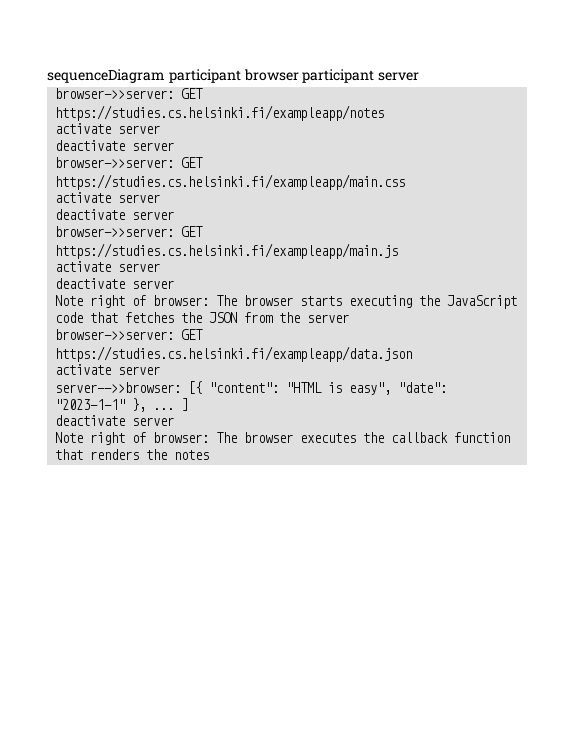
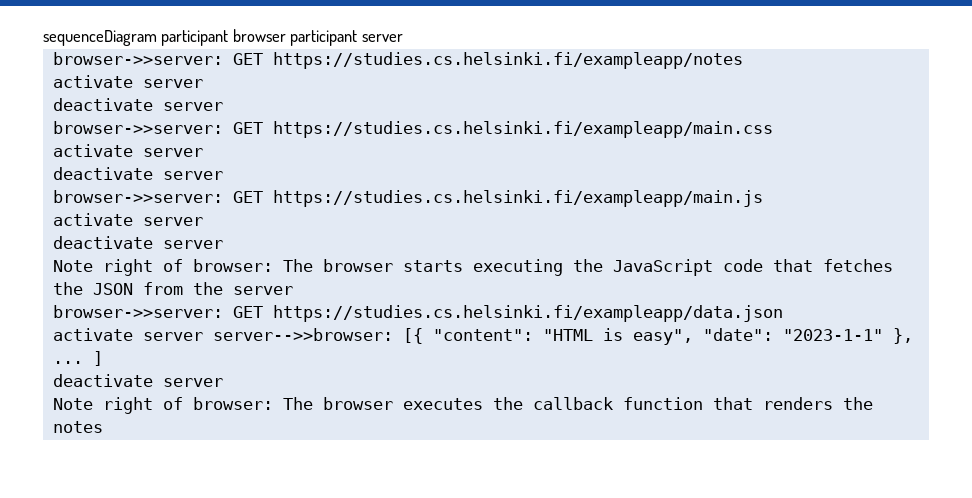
  browser->>server: GET https://studies.cs.helsinki.fi/exampleapp/data.json
- activate server
- server-->>browser: [{ "content": "HTML is easy", "date": "2023-1-1" }, ... ]
+ activate server server-->>browser: [{ "content": "HTML is easy", "date": "2023-1-1" }, ... ]

